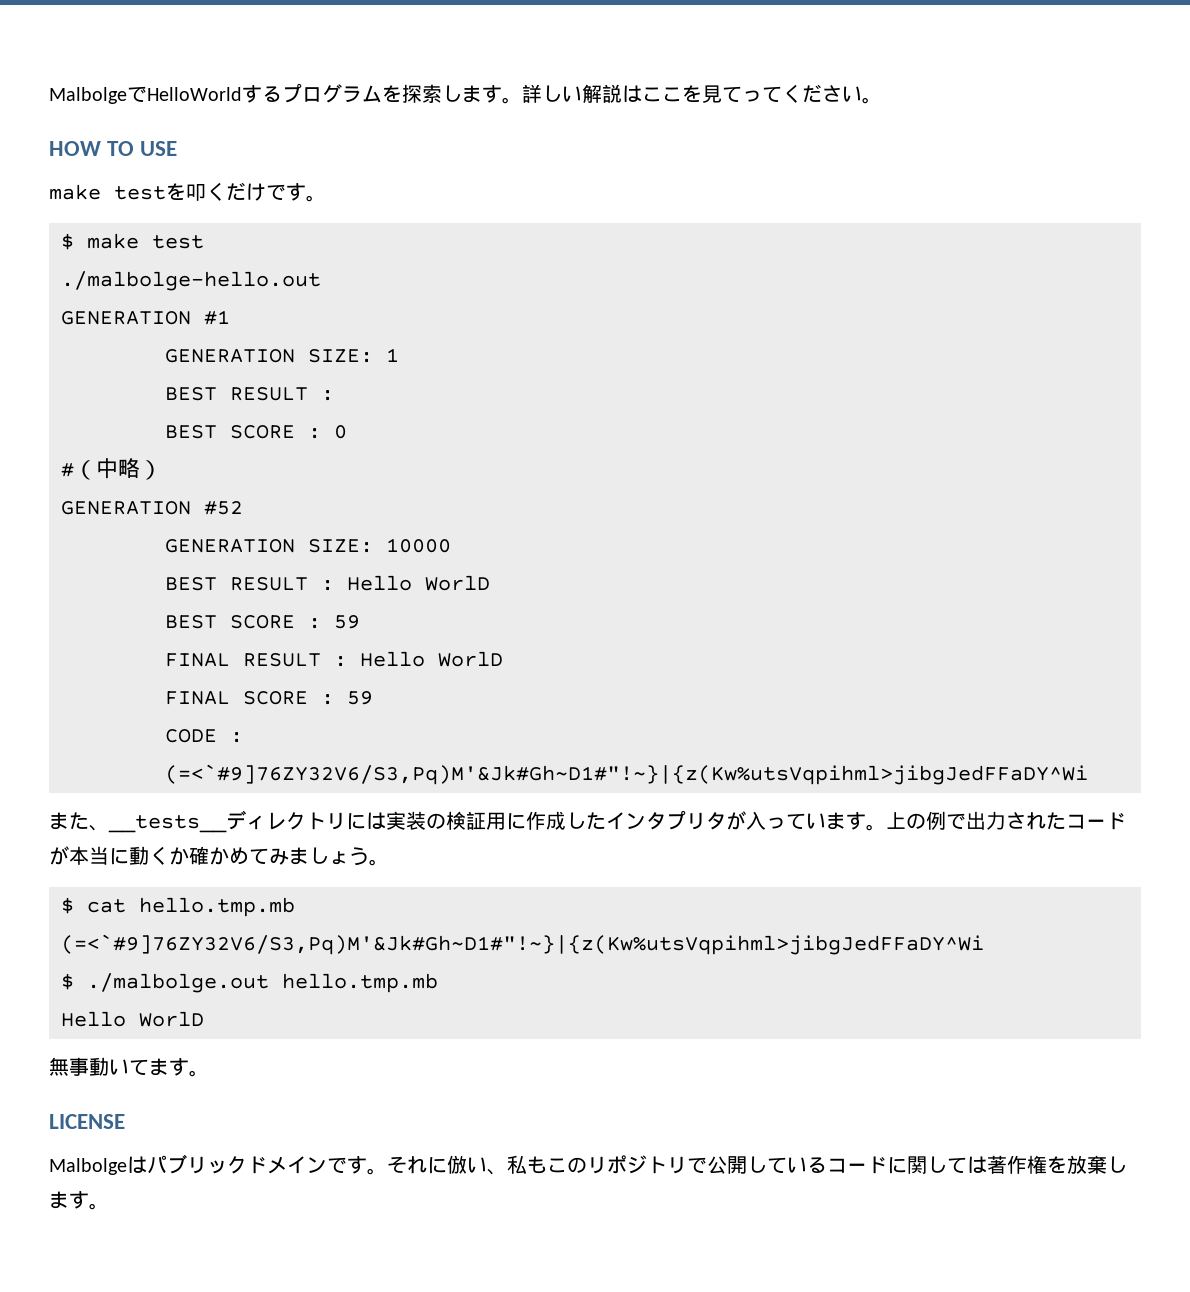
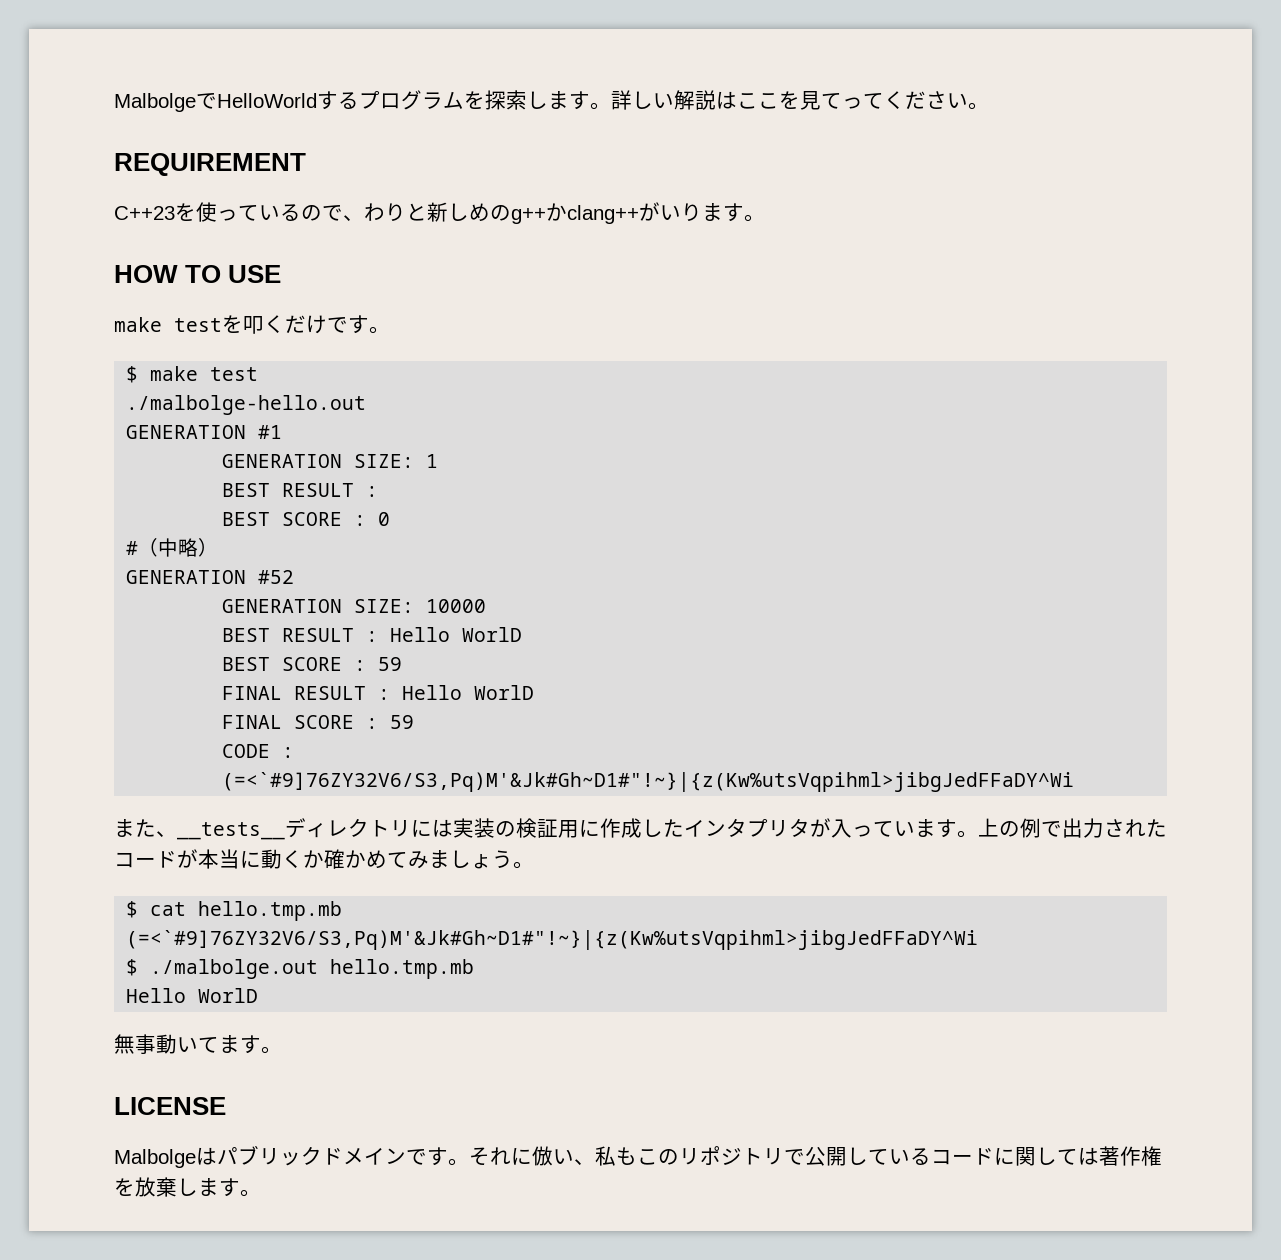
+ REQUIREMENT
+ C++23を使っているので、わりと新しめのg++かclang++がいります。

